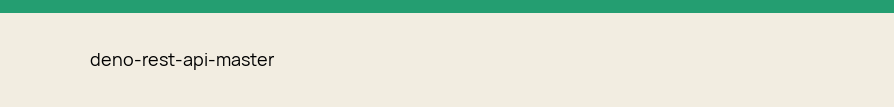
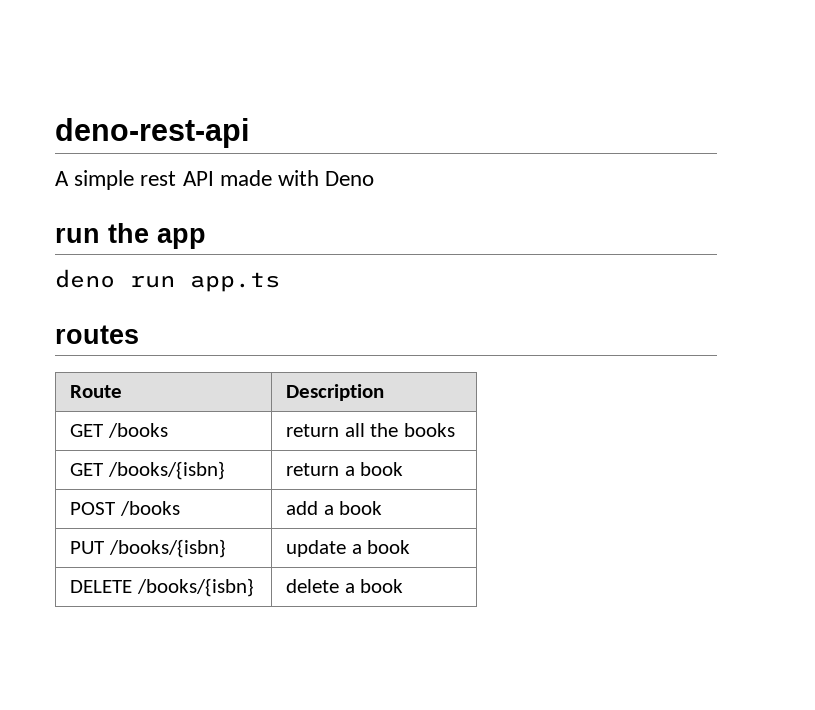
- deno-rest-api-master
+ deno-rest-api
+ A simple rest API made with Deno
+ run the app
+ deno run app.ts
+ routes
+ Route | Description
+ GET /books | return all the books
+ GET /books/{isbn} | return a book
+ POST /books | add a book
+ PUT /books/{isbn} | update a book
+ DELETE /books/{isbn} | delete a book

